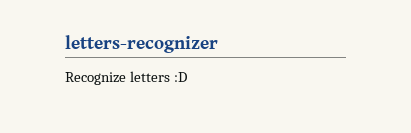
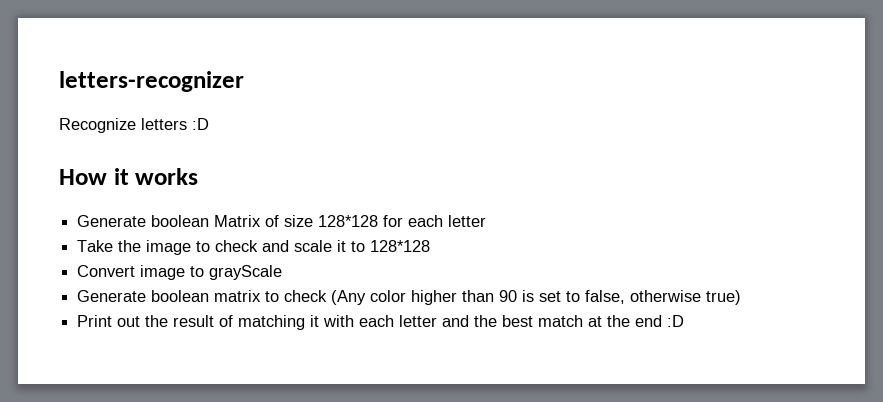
+ How it works
+ Generate boolean Matrix of size 128*128 for each letter
+ Take the image to check and scale it to 128*128
+ Convert image to grayScale
+ Generate boolean matrix to check (Any color higher than 90 is set to false, otherwise true)
+ Print out the result of matching it with each letter and the best match at the end :D

